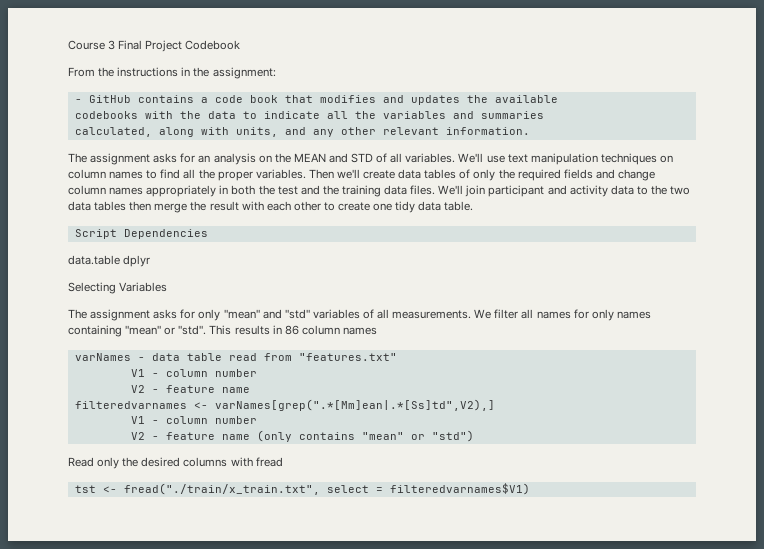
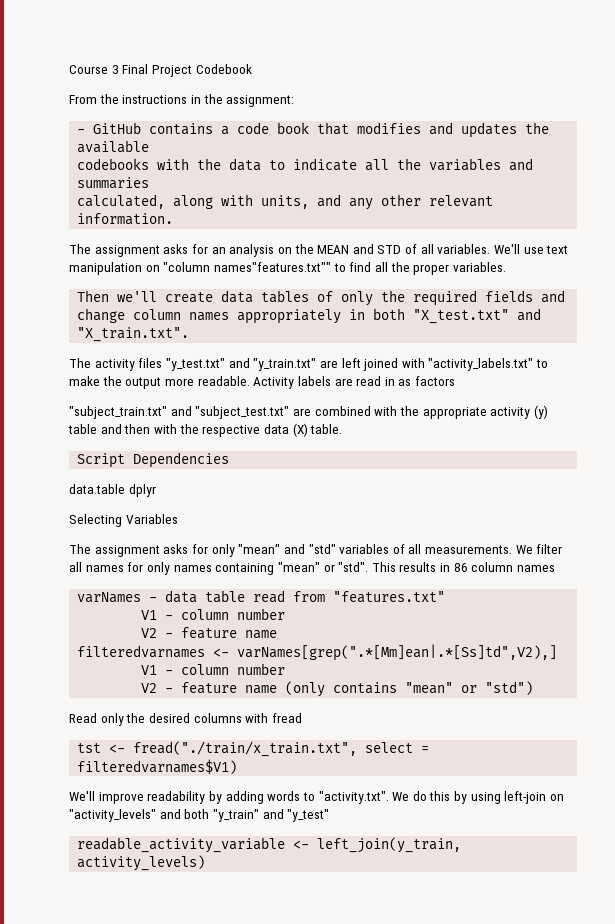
- We'll use text manipulation techniques on column names to find all the proper variables. Then we'll create data tables of only the required fields and change column names appropriately in both the test and the training data files. We'll join participant and activity data to the two data tables then merge the result with each other to create one tidy data table.
+ We'll use text manipulation on "column names"features.txt"" to find all the proper variables.
+ Then we'll create data tables of only the required fields and change column names appropriately in both "X_test.txt" and "X_train.txt".
+ The activity files "y_test.txt" and "y_train.txt" are left joined with "activity_labels.txt" to make the output more readable. Activity labels are read in as factors
+ "subject_train.txt" and "subject_test.txt" are combined with the appropriate activity (y) table and then with the respective data (X) table.
+ We'll improve readability by adding words to "activity.txt". We do this by using left-join on "activity_levels" and both "y_train" and "y_test"
+ readable_activity_variable <- left_join(y_train, activity_levels)

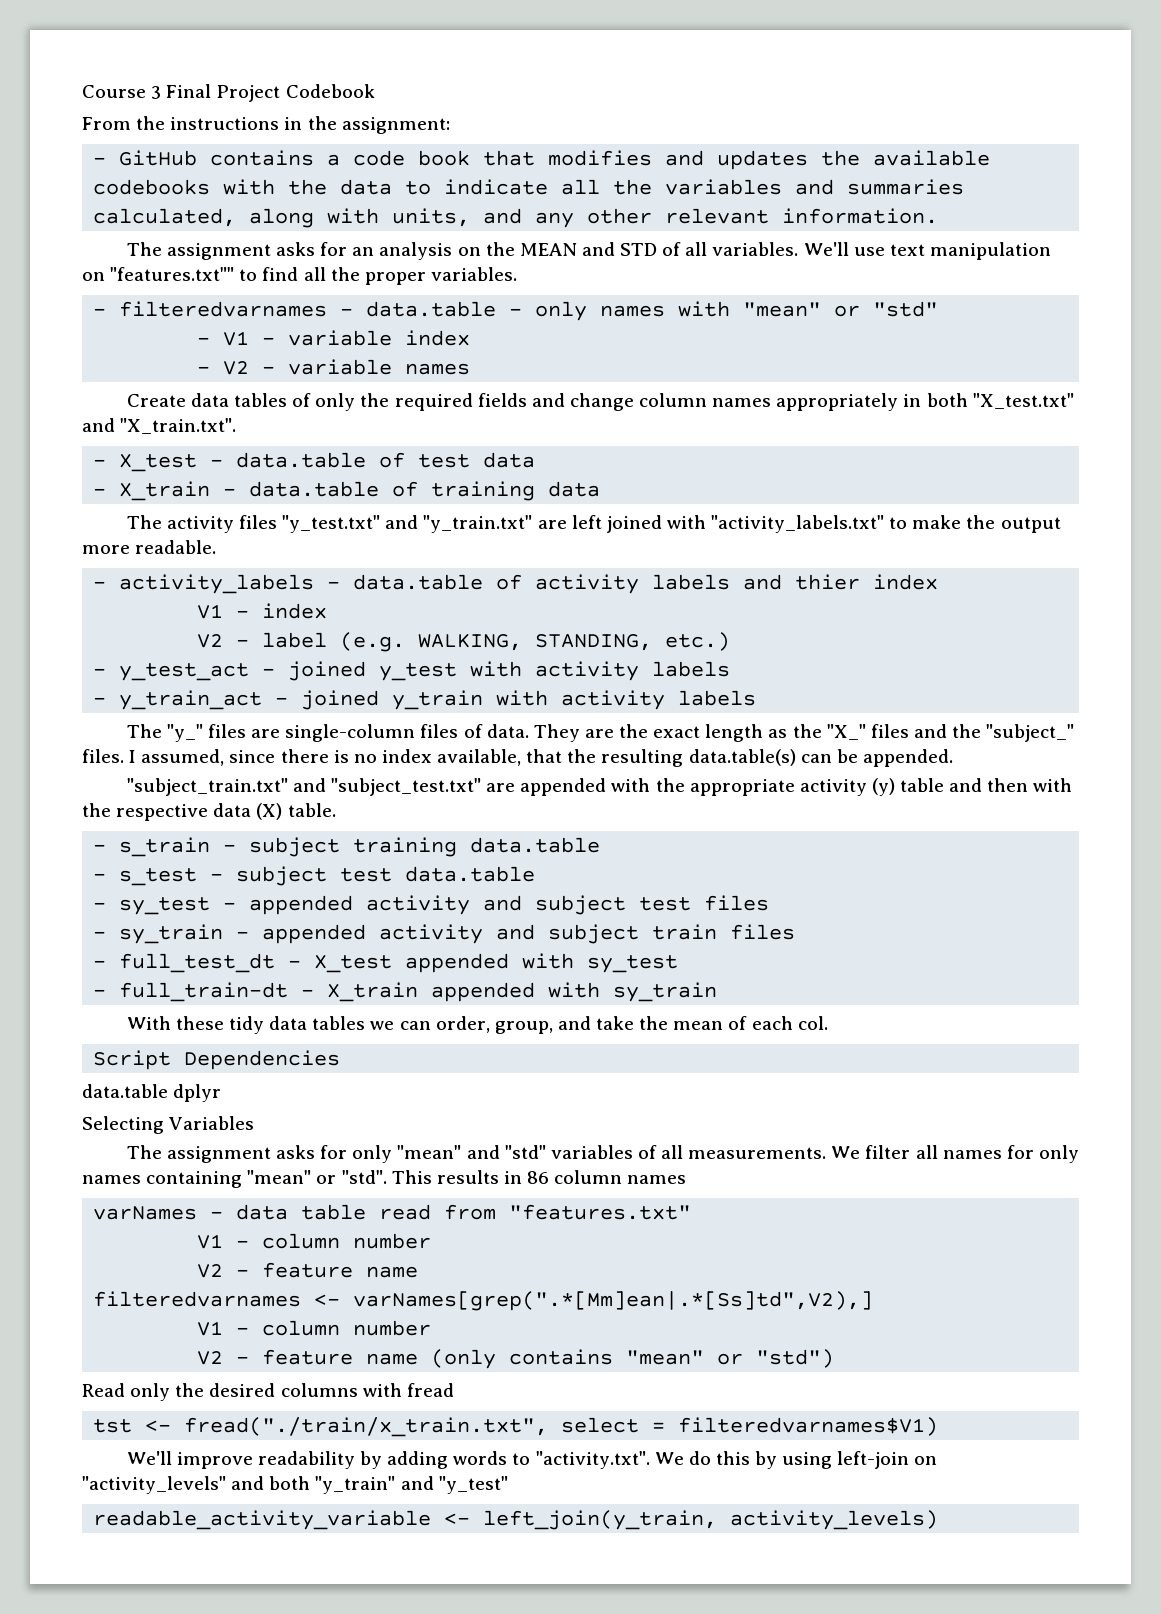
- We'll use text manipulation on "column names"features.txt"" to find all the proper variables.
+ We'll use text manipulation on "features.txt"" to find all the proper variables.
- Then we'll create data tables of only the required fields and change column names appropriately in both "X_test.txt" and "X_train.txt".
+ - filteredvarnames - data.table - only names with "mean" or "std"
+ - V1 - variable index
+ - V2 - variable names
+ Create data tables of only the required fields and change column names appropriately in both "X_test.txt" and "X_train.txt".
+ - X_test - data.table of test data
+ - X_train - data.table of training data
- The activity files "y_test.txt" and "y_train.txt" are left joined with "activity_labels.txt" to make the output more readable. Activity labels are read in as factors
+ The activity files "y_test.txt" and "y_train.txt" are left joined with "activity_labels.txt" to make the output more readable.
+ - activity_labels - data.table of activity labels and thier index
+ V1 - index
+ V2 - label (e.g. WALKING, STANDING, etc.)
+ - y_test_act - joined y_test with activity labels
+ - y_train_act - joined y_train with activity labels
+ The "y_" files are single-column files of data. They are the exact length as the "X_" files and the "subject_" files. I assumed, since there is no index available, that the resulting data.table(s) can be appended.
- "subject_train.txt" and "subject_test.txt" are combined with the appropriate activity (y) table and then with the respective data (X) table.
+ "subject_train.txt" and "subject_test.txt" are appended with the appropriate activity (y) table and then with the respective data (X) table.
+ - s_train - subject training data.table
+ - s_test - subject test data.table
+ - sy_test - appended activity and subject test files
+ - sy_train - appended activity and subject train files
+ - full_test_dt - X_test appended with sy_test
+ - full_train-dt - X_train appended with sy_train
+ With these tidy data tables we can order, group, and take the mean of each col.

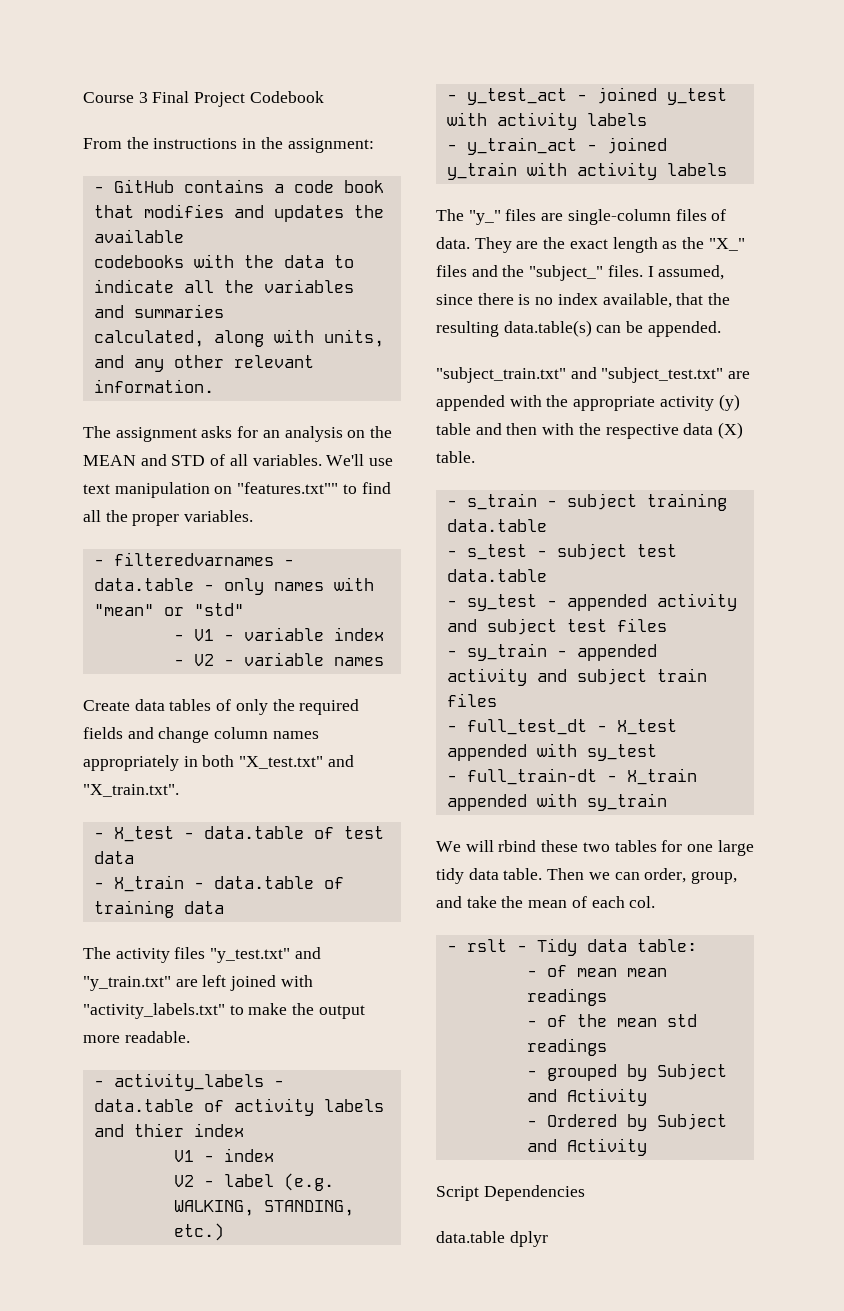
- With these tidy data tables we can order, group, and take the mean of each col.
+ We will rbind these two tables for one large tidy data table. Then we can order, group, and take the mean of each col.
+ - rslt - Tidy data table:
+ - of mean mean readings
+ - of the mean std readings
+ - grouped by Subject and Activity
+ - Ordered by Subject and Activity
  Script Dependencies
  data.table dplyr
- Selecting Variables
- The assignment asks for only "mean" and "std" variables of all measurements. We filter all names for only names containing "mean" or "std". This results in 86 column names
- varNames - data table read from "features.txt"
- V1 - column number
- V2 - feature name
- filteredvarnames <- varNames[grep(".*[Mm]ean|.*[Ss]td",V2),]
- V1 - column number
- V2 - feature name (only contains "mean" or "std")
- Read only the desired columns with fread
- tst <- fread("./train/x_train.txt", select = filteredvarnames$V1)
- We'll improve readability by adding words to "activity.txt". We do this by using left-join on "activity_levels" and both "y_train" and "y_test"
- readable_activity_variable <- left_join(y_train, activity_levels)

